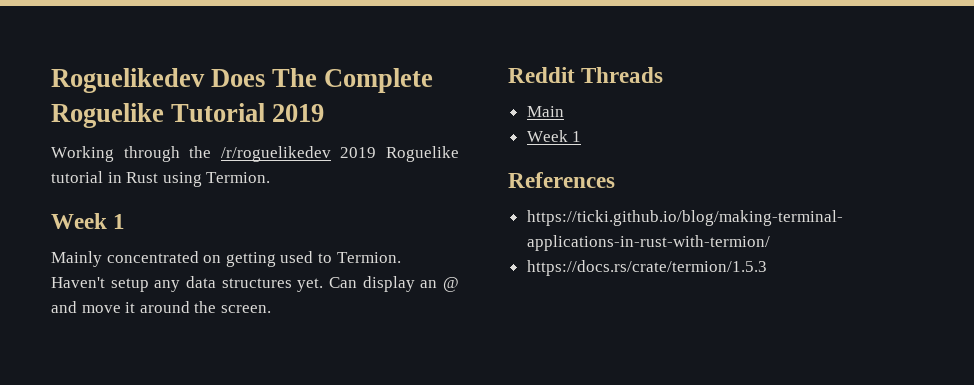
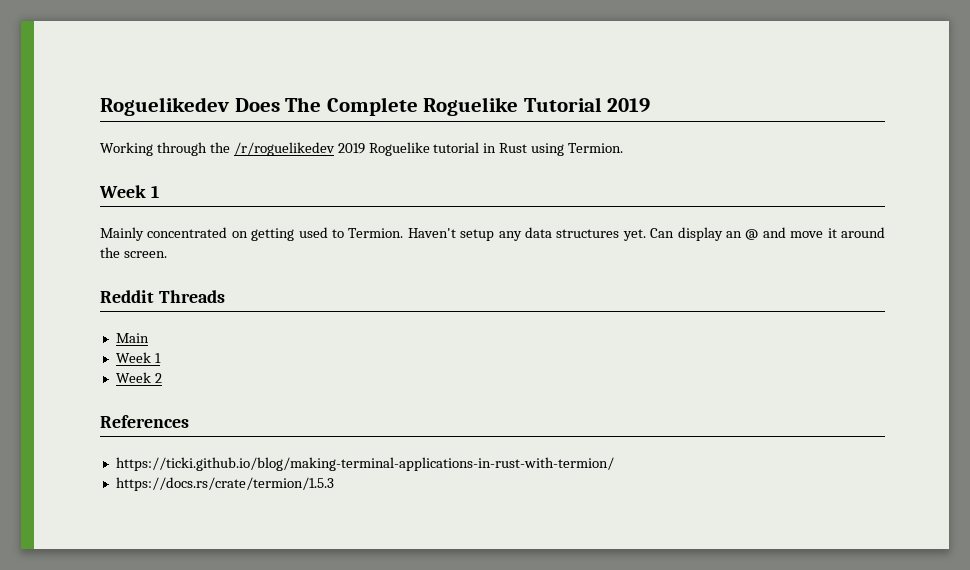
+ Week 2

